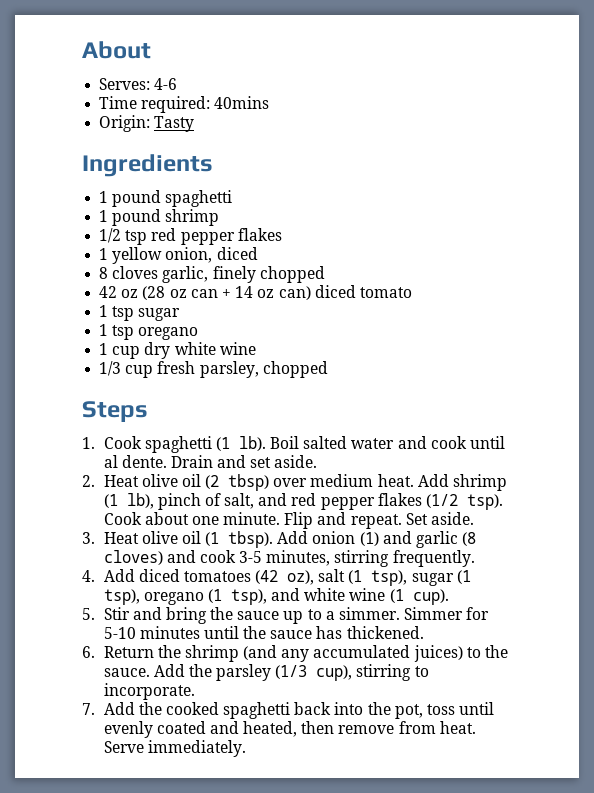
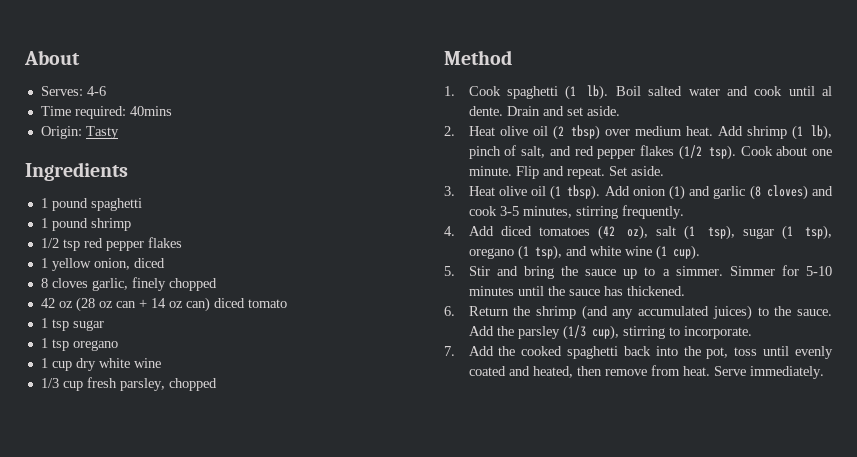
- Steps
+ Method

